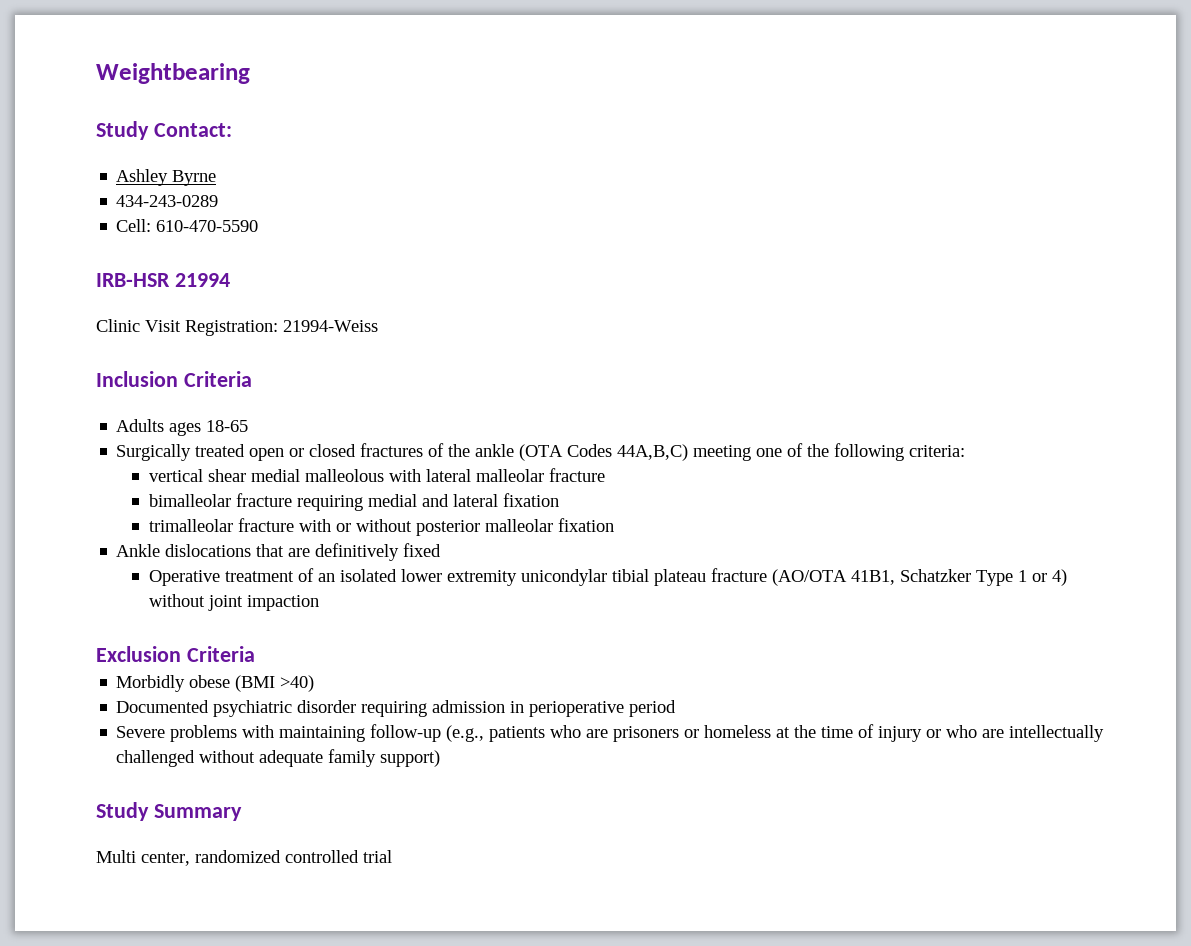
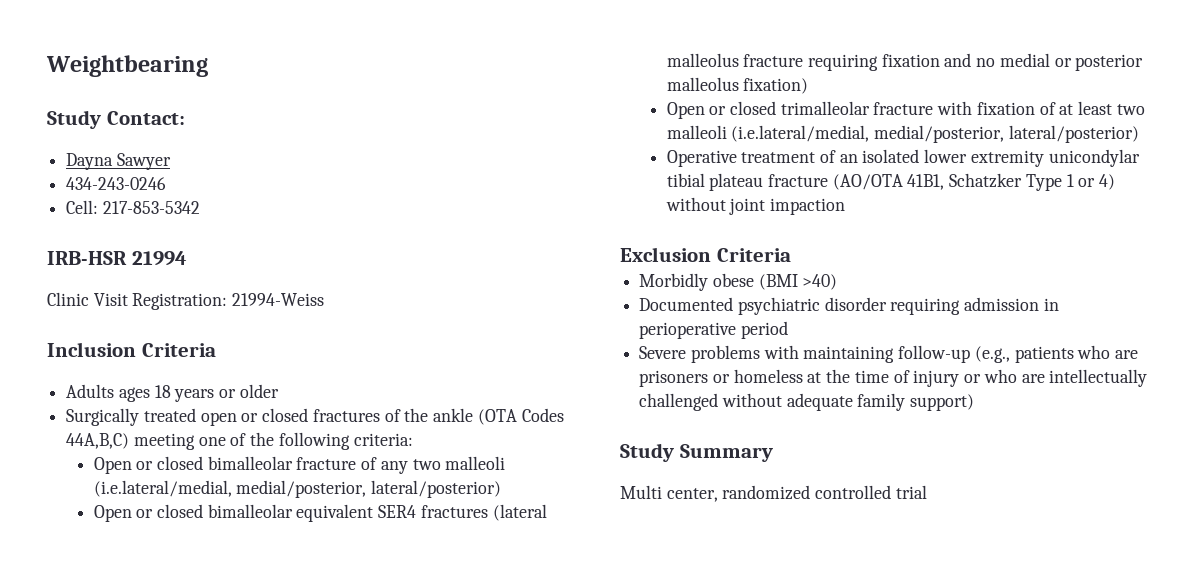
- Ashley Byrne
- 434-243-0289
+ Dayna Sawyer
+ 434-243-0246
- Cell: 610-470-5590
+ Cell: 217-853-5342
- Adults ages 18-65
+ Adults ages 18 years or older
- vertical shear medial malleolous with lateral malleolar fracture
- bimalleolar fracture requiring medial and lateral fixation
- trimalleolar fracture with or without posterior malleolar fixation
- Ankle dislocations that are definitively fixed
+ Open or closed bimalleolar fracture of any two malleoli (i.e.lateral/medial, medial/posterior, lateral/posterior)
+ Open or closed bimalleolar equivalent SER4 fractures (lateral malleolus fracture requiring fixation and no medial or posterior malleolus fixation)
+ Open or closed trimalleolar fracture with fixation of at least two malleoli (i.e.lateral/medial, medial/posterior, lateral/posterior)

